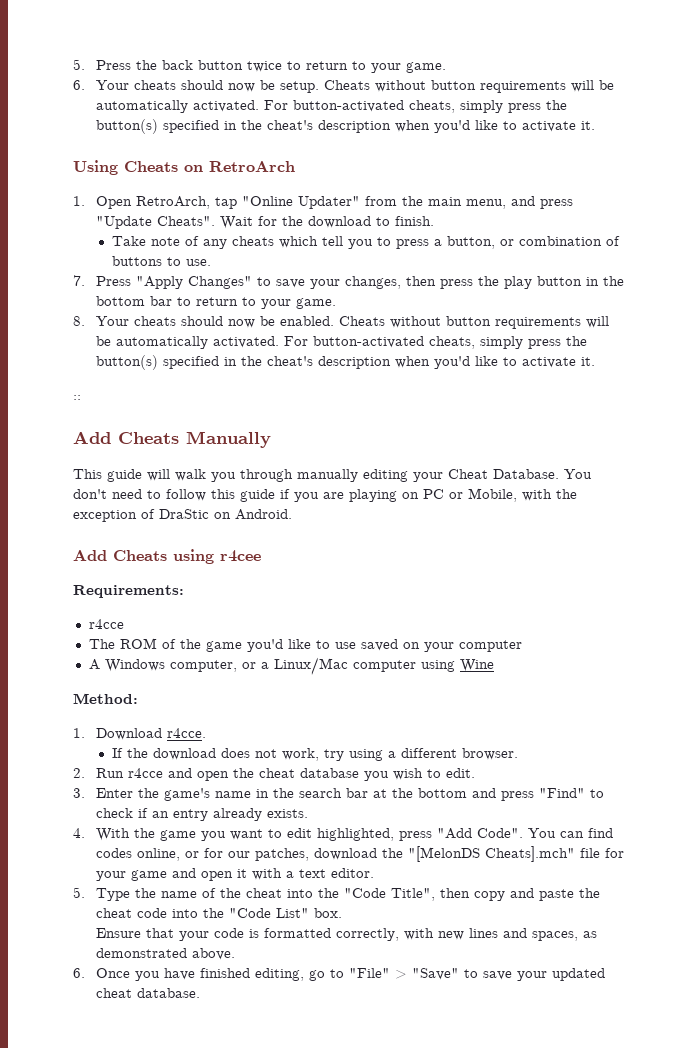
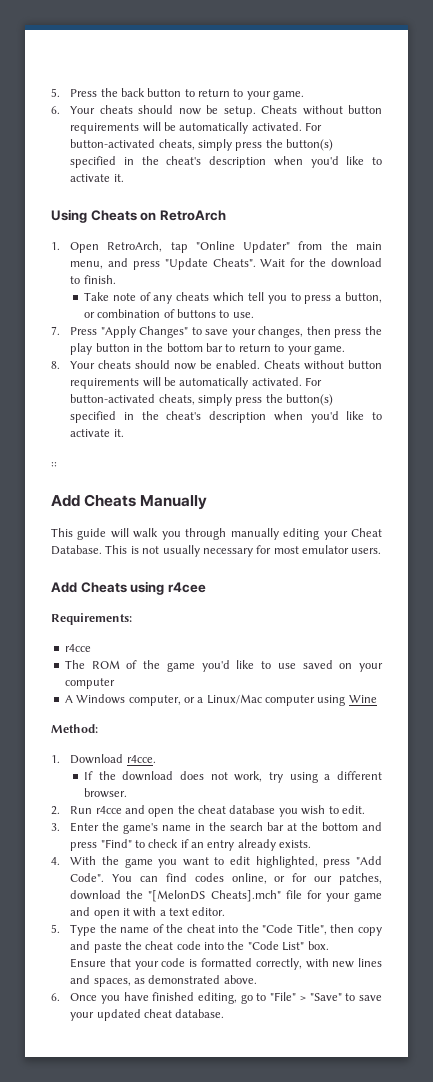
- 5. Press the back button twice to return to your game.
+ 5. Press the back button to return to your game.
- You don't need to follow this guide if you are playing on PC or Mobile, with the exception of DraStic on Android.
+ This is not usually necessary for most emulator users.

